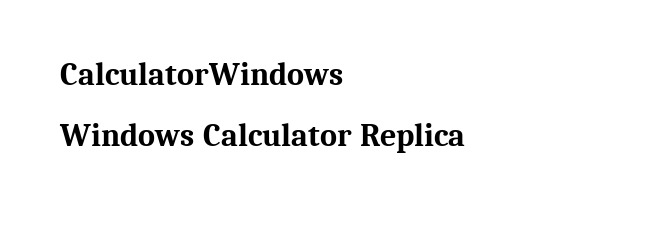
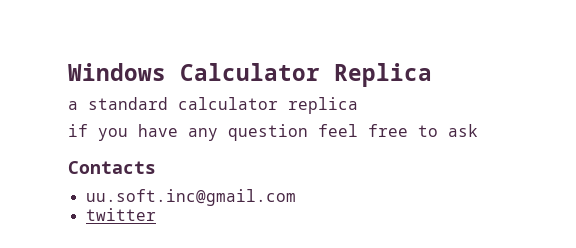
- CalculatorWindows
+ a standard calculator replica
+ if you have any question feel free to ask
+ Contacts
+ uu.soft.inc@gmail.com
+ twitter

